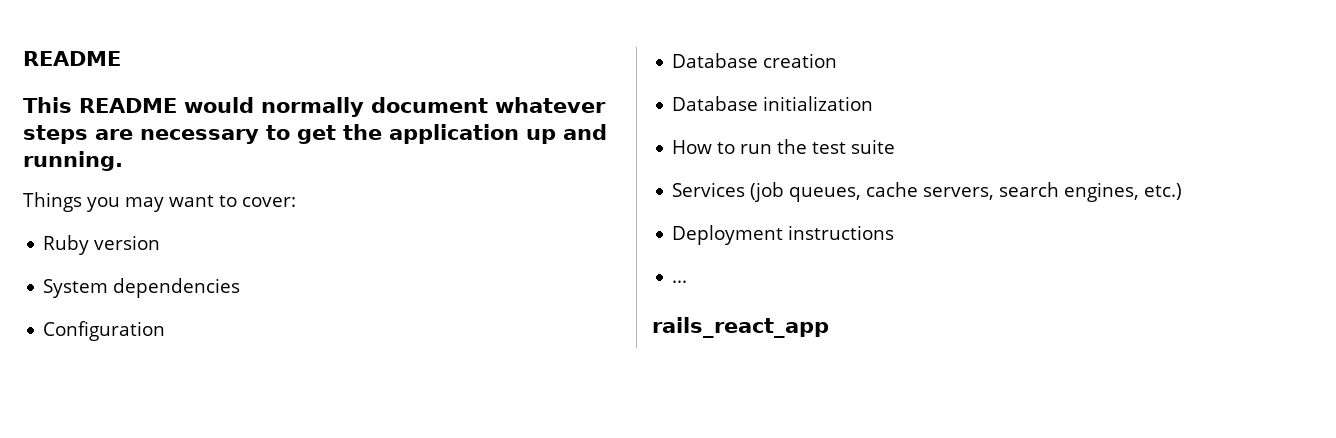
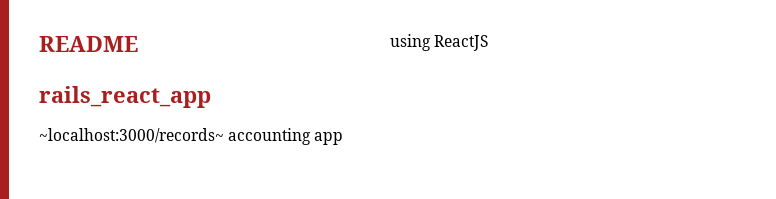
- This README would normally document whatever steps are necessary to get the application up and running.
- Things you may want to cover:
- Ruby version
- System dependencies
- Configuration
- Database creation
- Database initialization
- How to run the test suite
- Services (job queues, cache servers, search engines, etc.)
- Deployment instructions
- ...
  rails_react_app
+ ~localhost:3000/records~ accounting app using ReactJS

